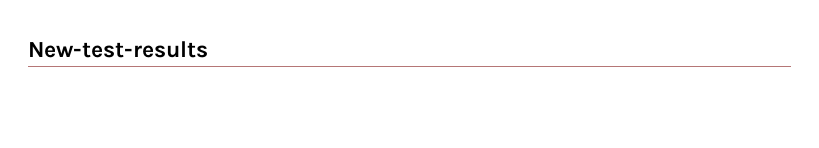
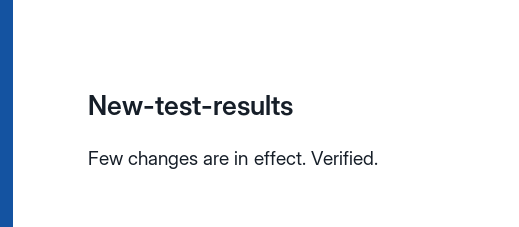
+ Few changes are in effect. Verified.

